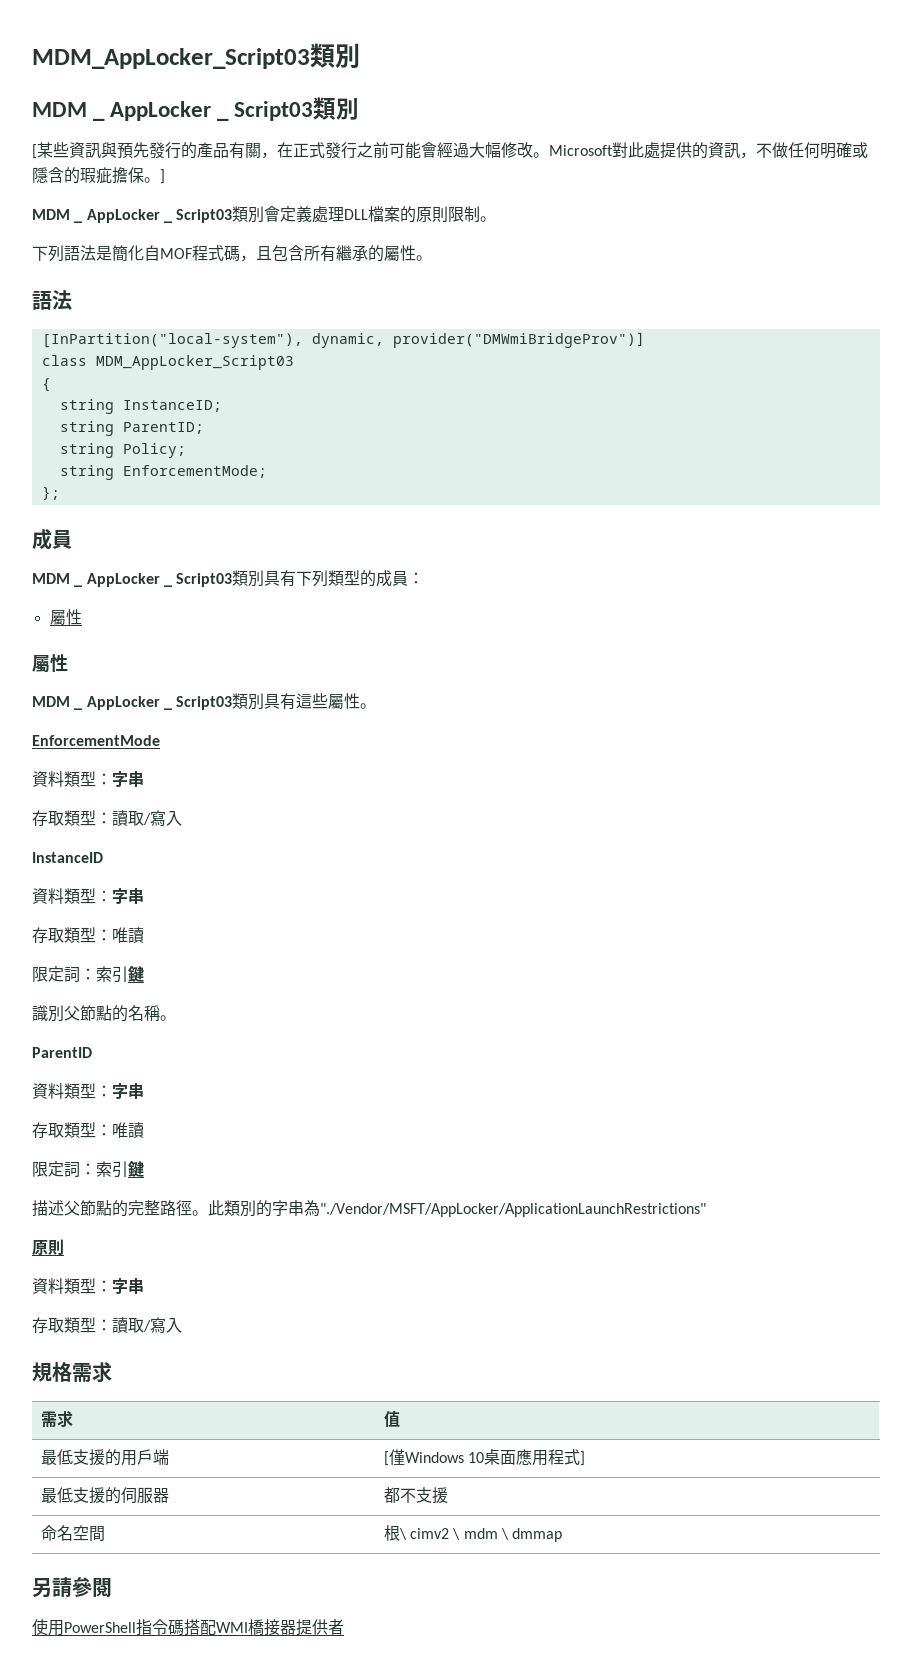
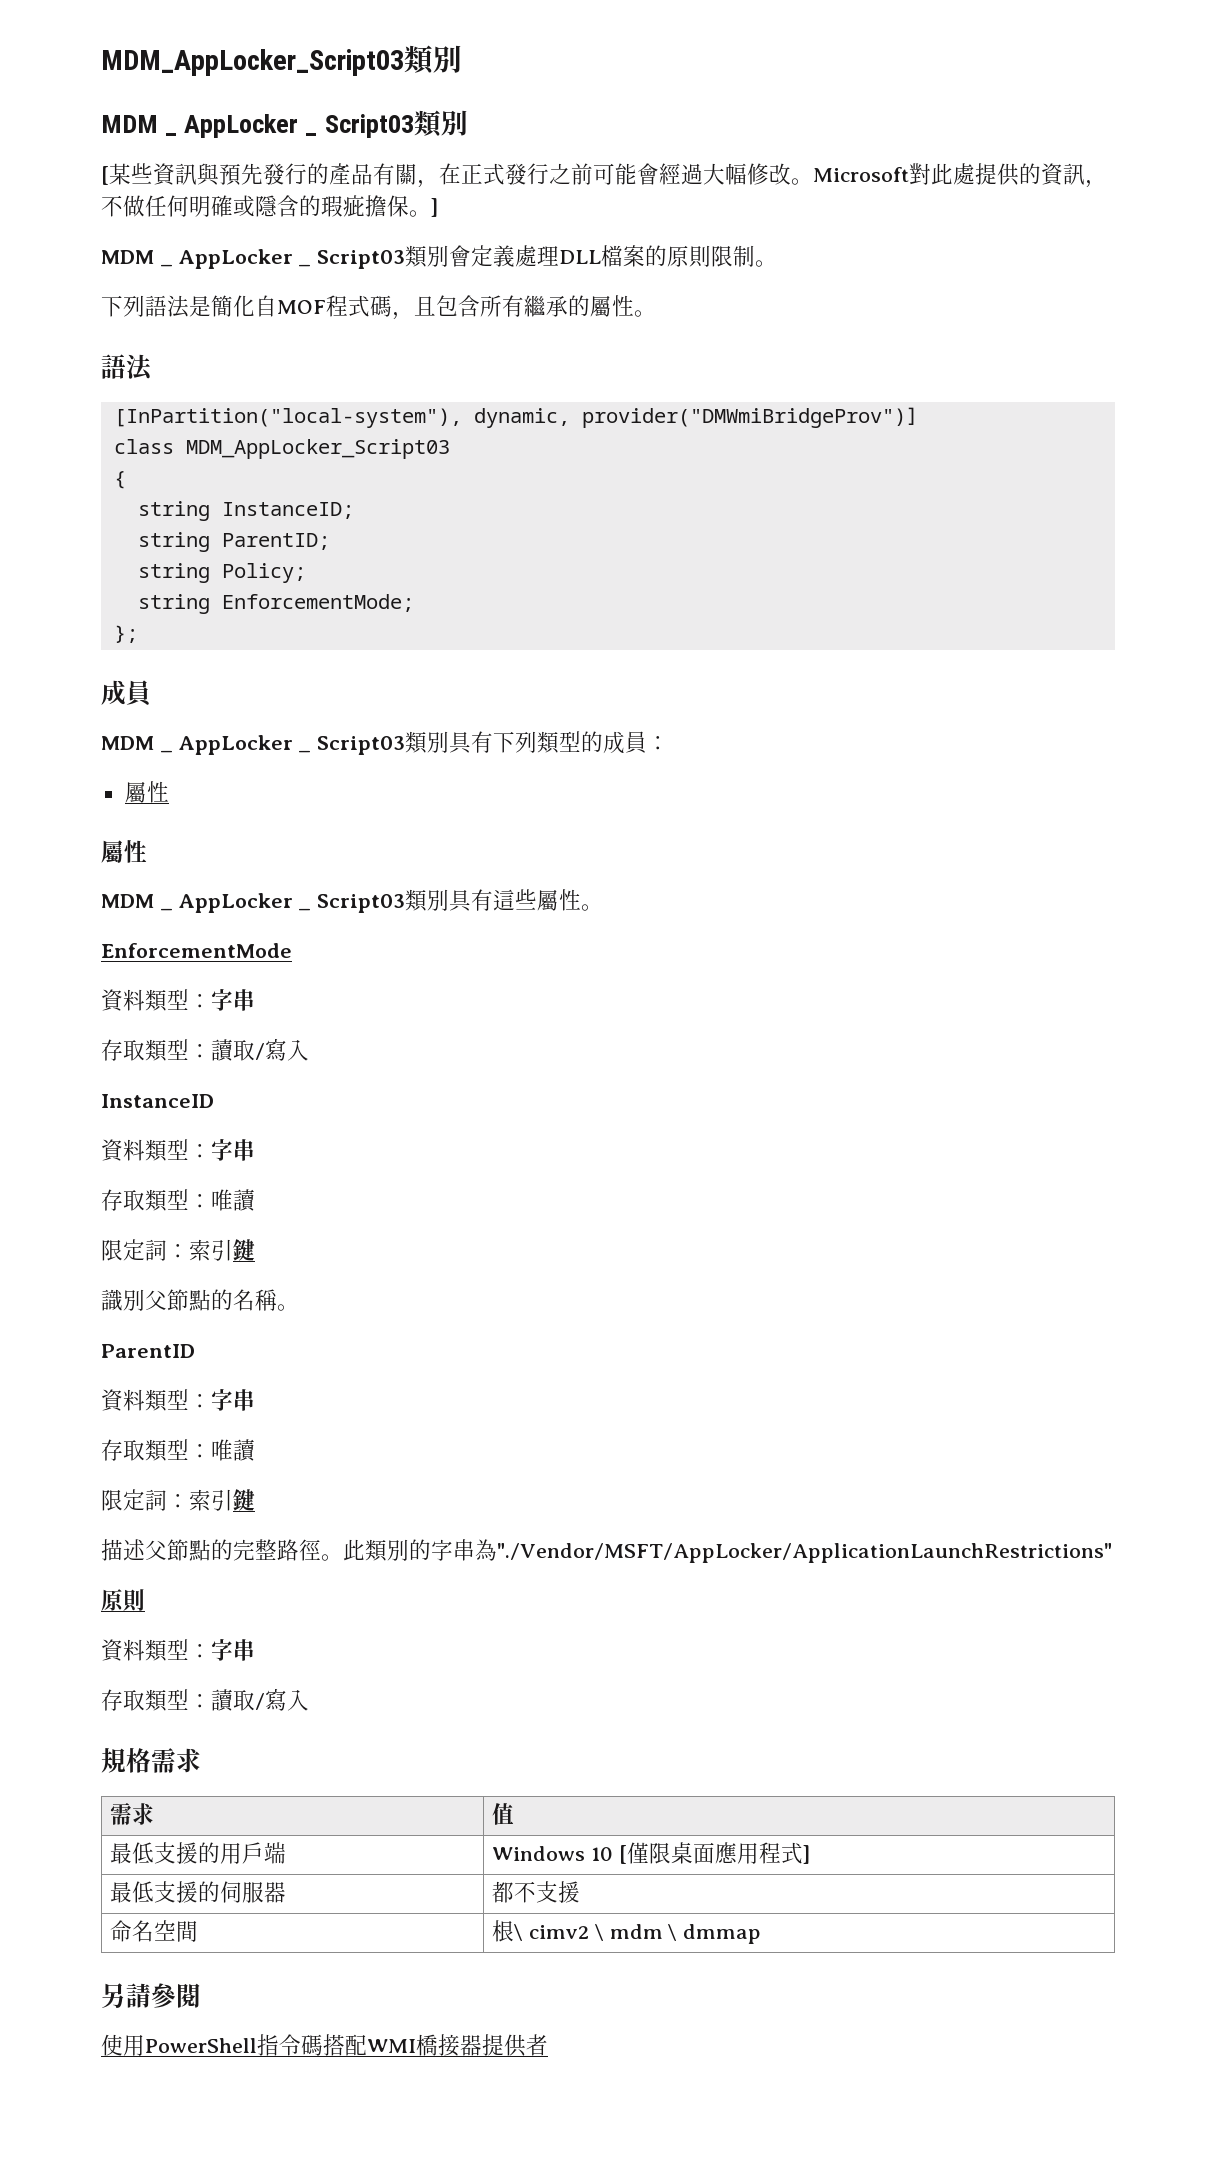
- 最低支援的用戶端 | [僅Windows 10桌面應用程式]
+ 最低支援的用戶端 | Windows 10 [僅限桌面應用程式]

